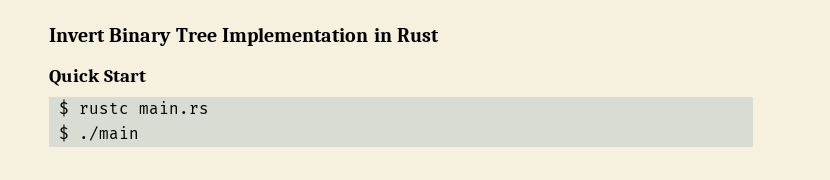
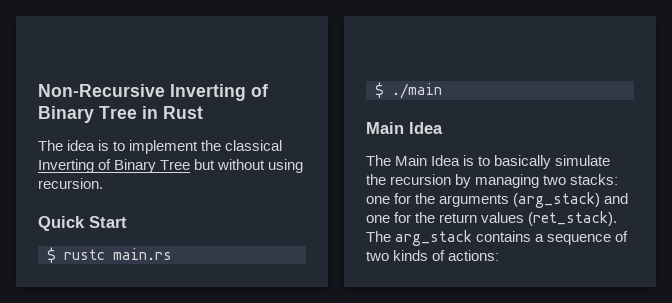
- Invert Binary Tree Implementation in Rust
+ Non-Recursive Inverting of Binary Tree in Rust
+ The idea is to implement the classical Inverting of Binary Tree but without using recursion.
  $ ./main
+ Main Idea
+ The Main Idea is to basically simulate the recursion by managing two stacks: one for the arguments (arg_stack) and one for the return values (ret_stack). The arg_stack contains a sequence of two kinds of actions:

